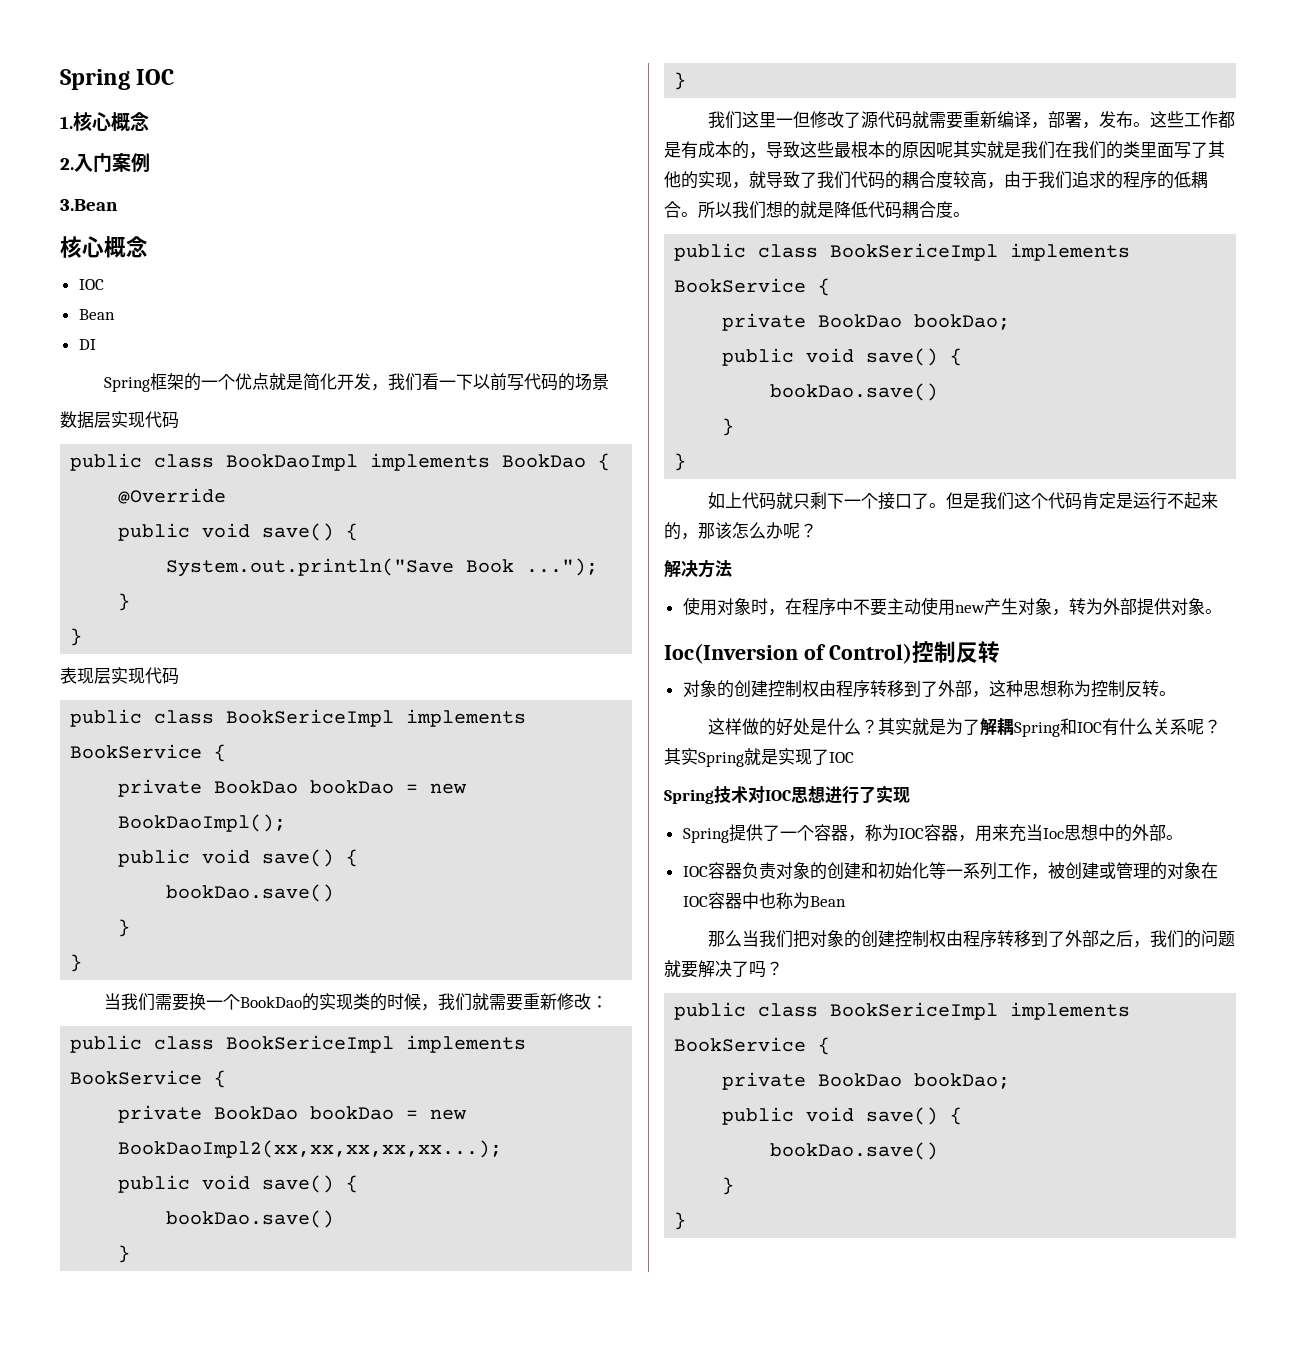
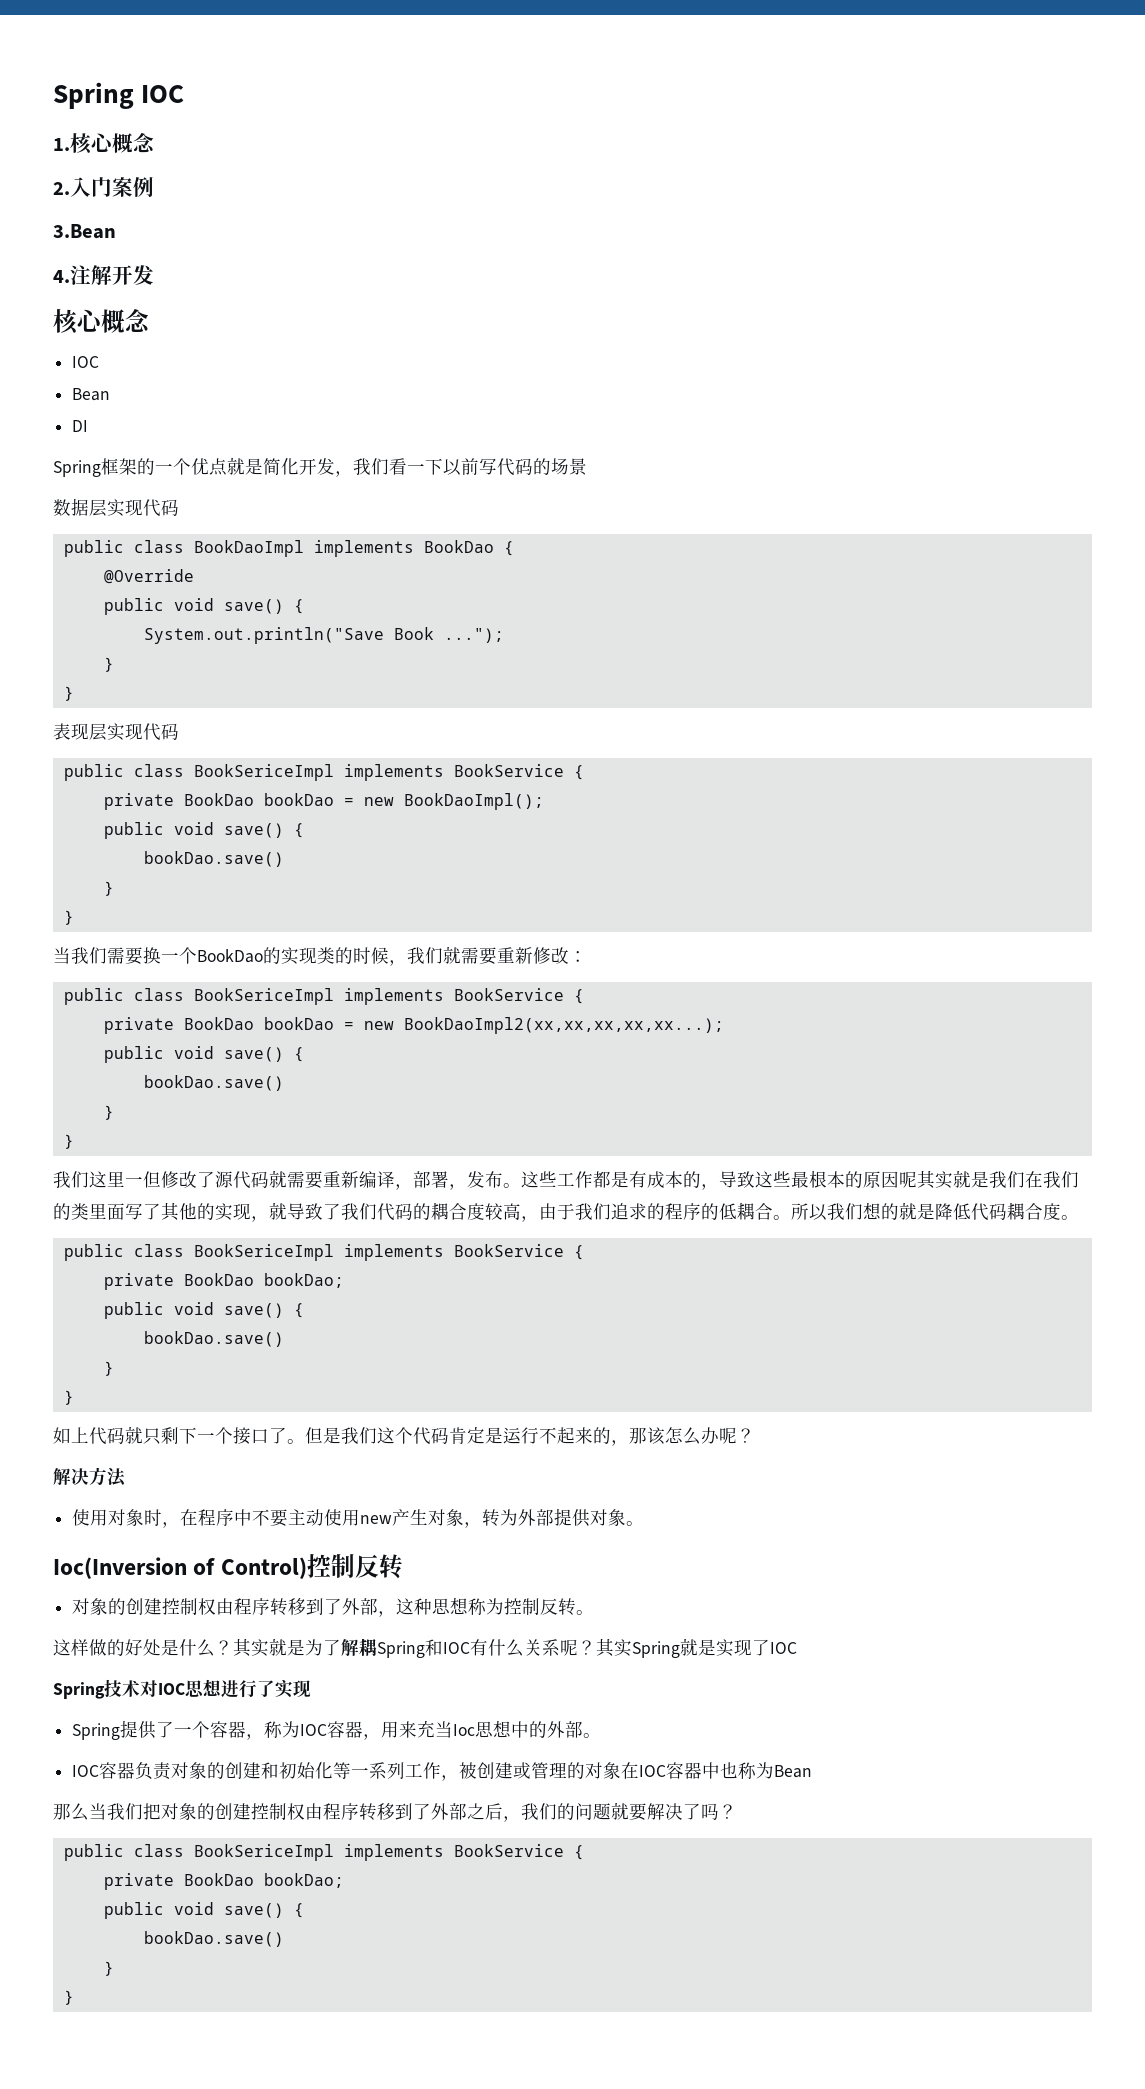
+ 4.注解开发

